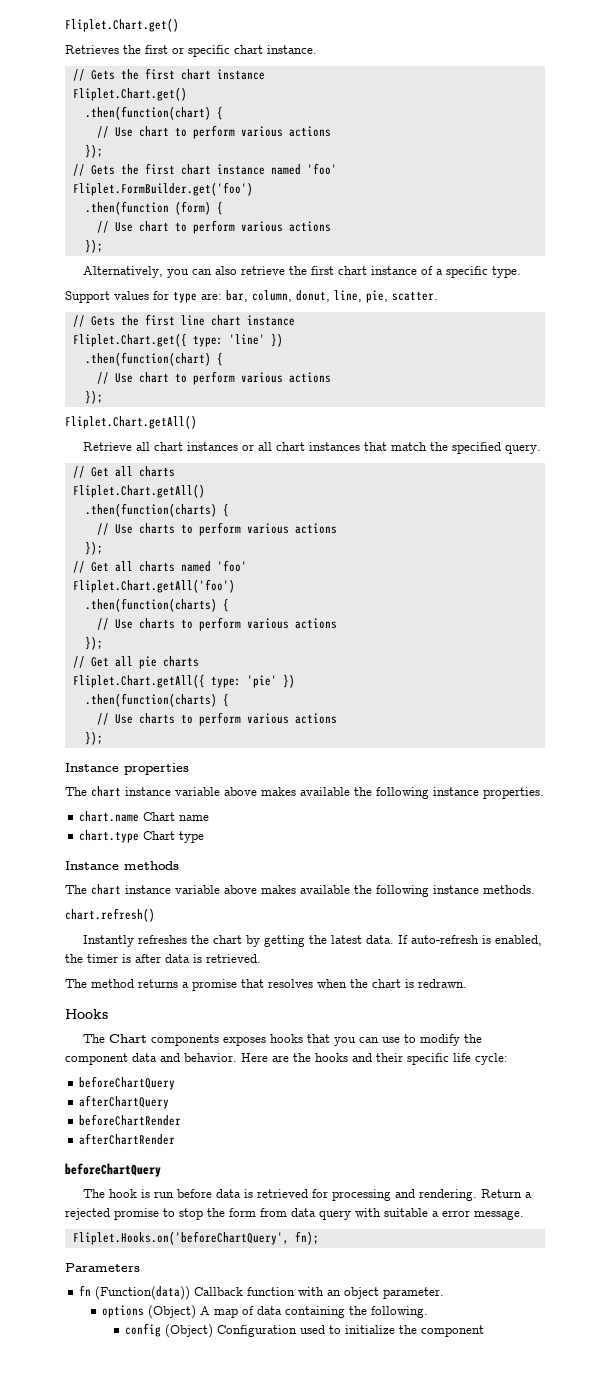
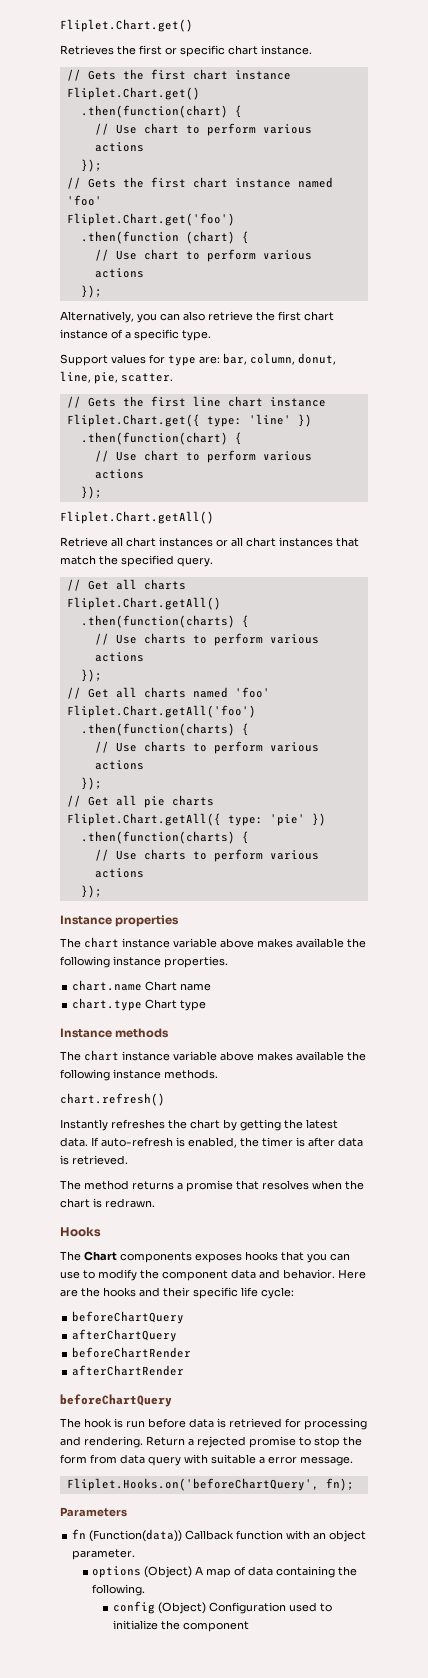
- Fliplet.FormBuilder.get('foo')
+ Fliplet.Chart.get('foo')
- .then(function (form) {
+ .then(function (chart) {

